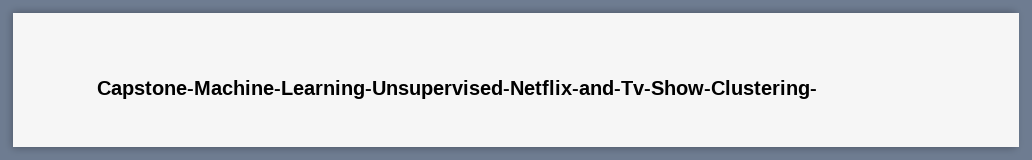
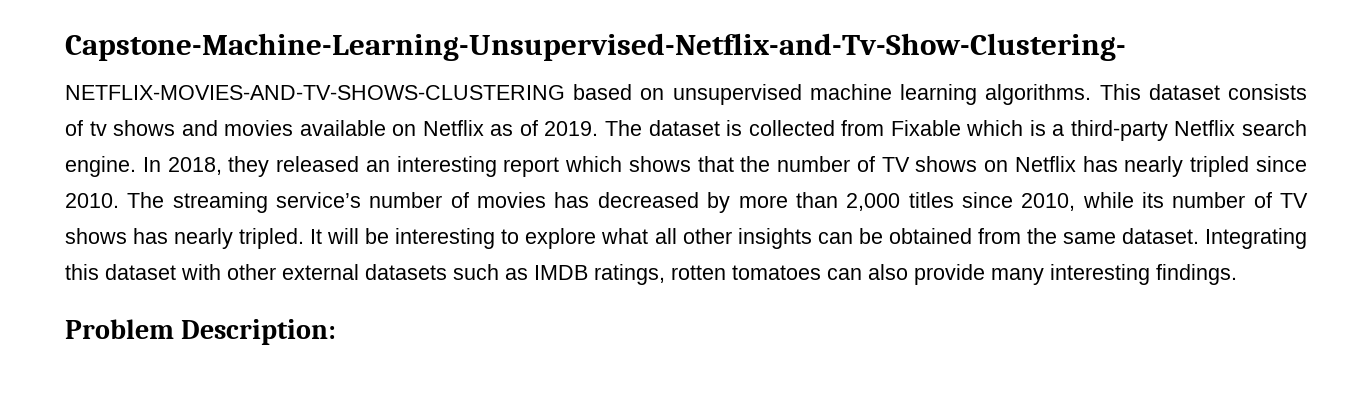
+ NETFLIX-MOVIES-AND-TV-SHOWS-CLUSTERING based on unsupervised machine learning algorithms. This dataset consists of tv shows and movies available on Netflix as of 2019. The dataset is collected from Fixable which is a third-party Netflix search engine. In 2018, they released an interesting report which shows that the number of TV shows on Netflix has nearly tripled since 2010. The streaming service’s number of movies has decreased by more than 2,000 titles since 2010, while its number of TV shows has nearly tripled. It will be interesting to explore what all other insights can be obtained from the same dataset. Integrating this dataset with other external datasets such as IMDB ratings, rotten tomatoes can also provide many interesting findings.
+ Problem Description:

